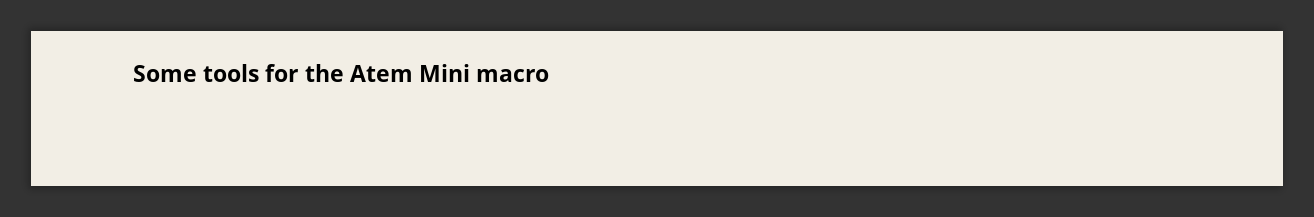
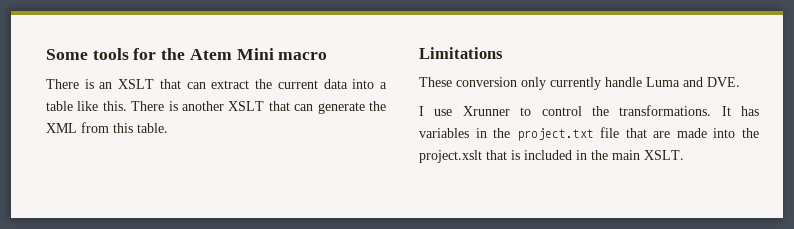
+ There is an XSLT that can extract the current data into a table like this. There is another XSLT that can generate the XML from this table.
+ Limitations
+ These conversion only currently handle Luma and DVE.
+ I use Xrunner to control the transformations. It has variables in the project.txt file that are made into the project.xslt that is included in the main XSLT.

